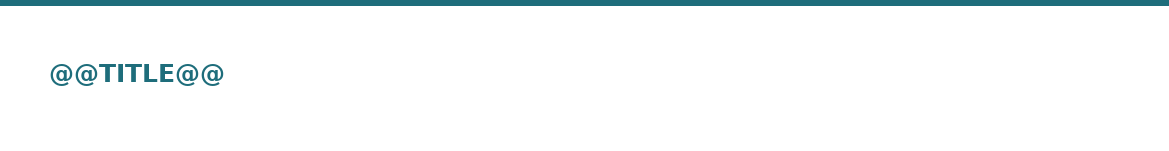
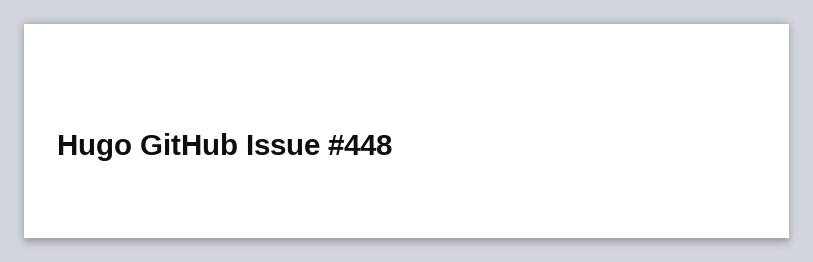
- @@TITLE@@
+ Hugo GitHub Issue #448

